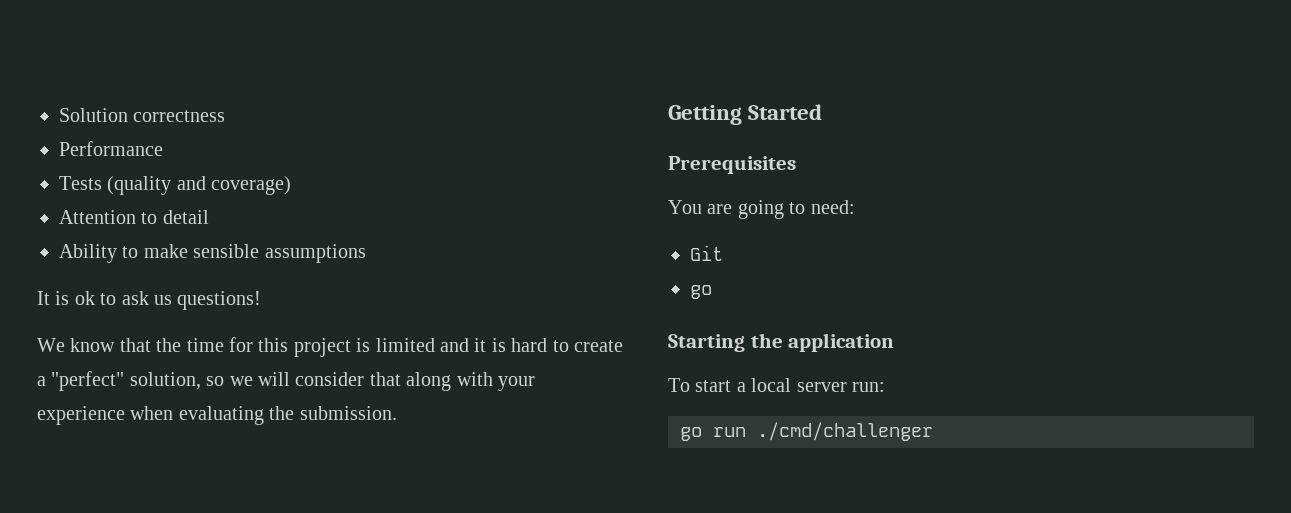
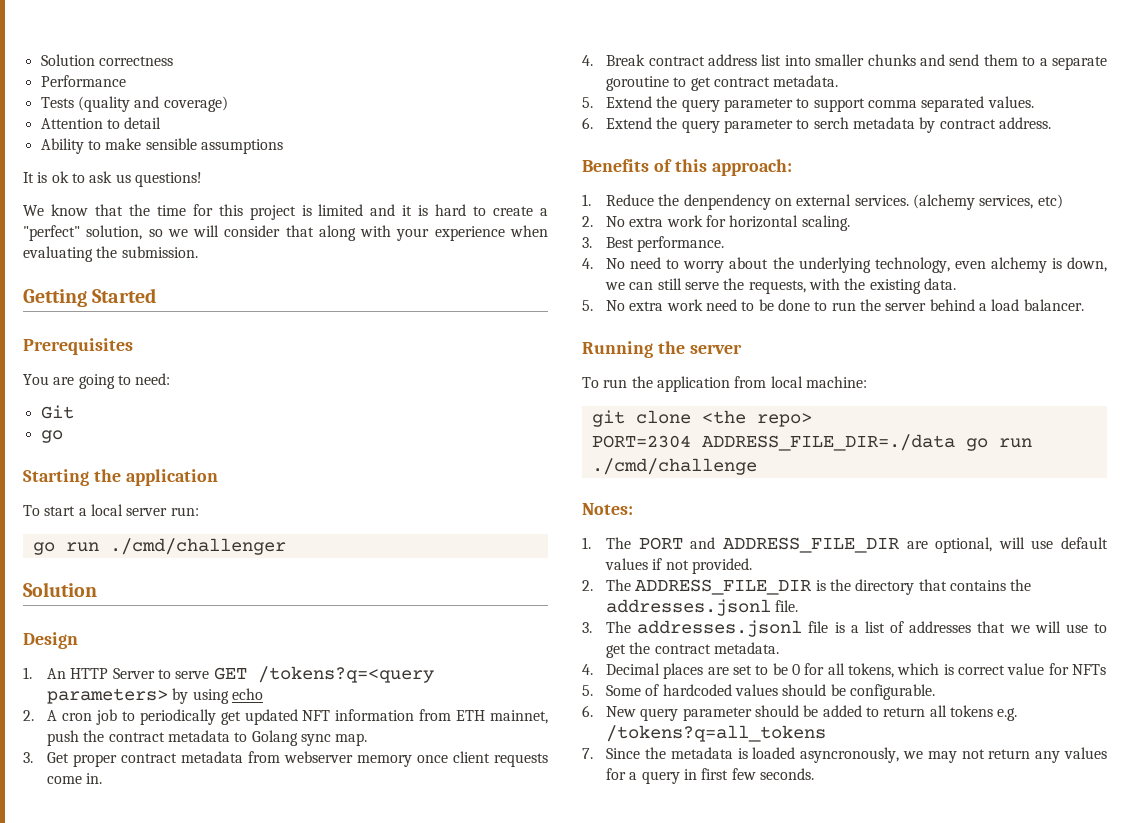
  go run ./cmd/challenger
+ Solution
+ Design
+ 1. An HTTP Server to serve GET /tokens?q=<query parameters> by using echo
+ 2. A cron job to periodically get updated NFT information from ETH mainnet, push the contract metadata to Golang sync map.
+ 3. Get proper contract metadata from webserver memory once client requests come in.
+ 4. Break contract address list into smaller chunks and send them to a separate goroutine to get contract metadata.
+ 5. Extend the query parameter to support comma separated values.
+ 6. Extend the query parameter to serch metadata by contract address.
+ Benefits of this approach:
+ 1. Reduce the denpendency on external services. (alchemy services, etc)
+ 2. No extra work for horizontal scaling.
+ 3. Best performance.
+ 4. No need to worry about the underlying technology, even alchemy is down, we can still serve the requests, with the existing data.
+ 5. No extra work need to be done to run the server behind a load balancer.
+ Running the server
+ To run the application from local machine:
+ git clone <the repo>
+ PORT=2304 ADDRESS_FILE_DIR=./data go run ./cmd/challenge
+ Notes:
+ 1. The PORT and ADDRESS_FILE_DIR are optional, will use default values if not provided.
+ 2. The ADDRESS_FILE_DIR is the directory that contains the addresses.jsonl file.
+ 3. The addresses.jsonl file is a list of addresses that we will use to get the contract metadata.
+ 4. Decimal places are set to be 0 for all tokens, which is correct value for NFTs
+ 5. Some of hardcoded values should be configurable.
+ 6. New query parameter should be added to return all tokens e.g. /tokens?q=all_tokens
+ 7. Since the metadata is loaded asyncronously, we may not return any values for a query in first few seconds.

